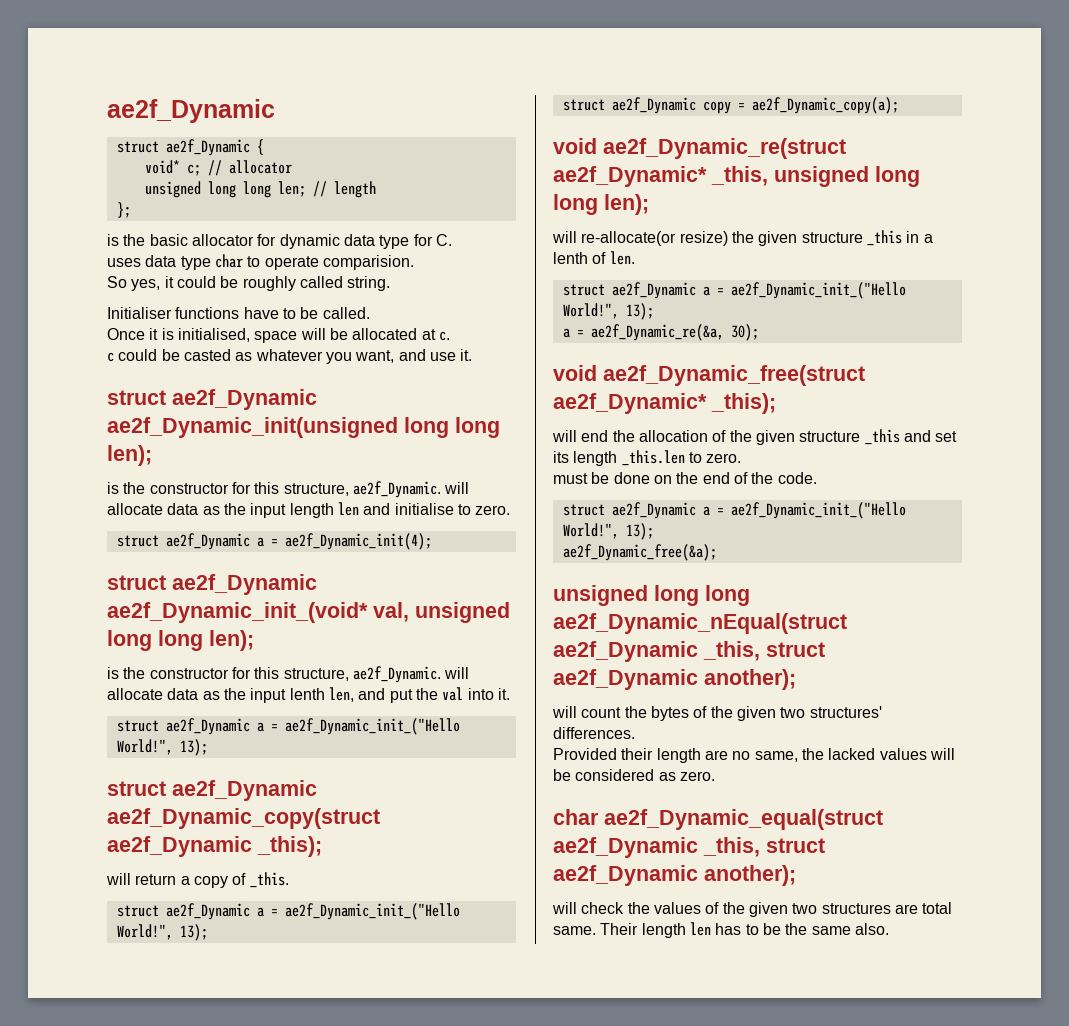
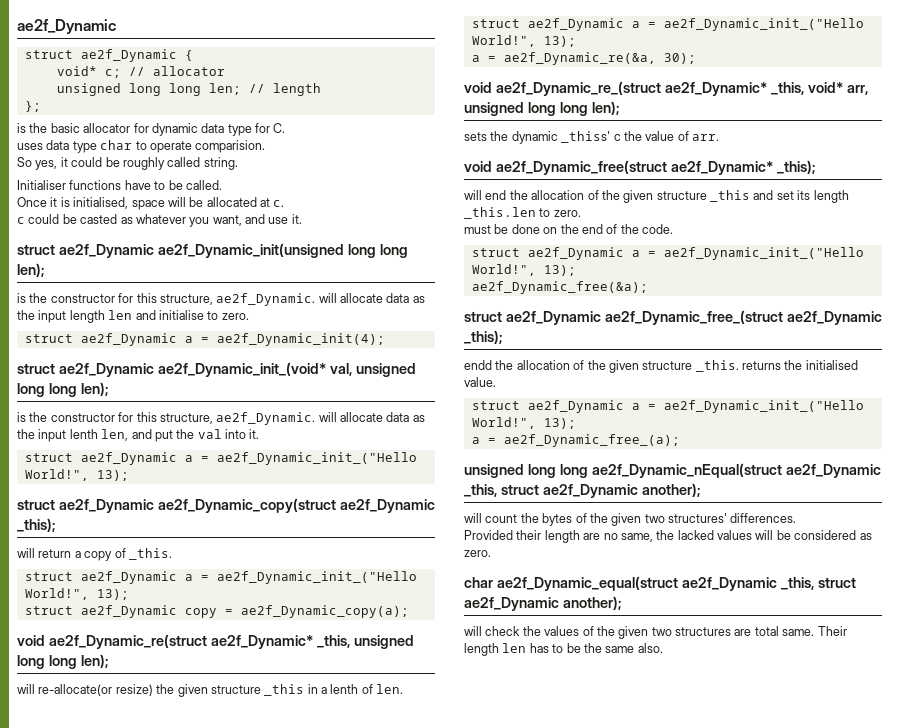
+ void ae2f_Dynamic_re_(struct ae2f_Dynamic* _this, void* arr, unsigned long long len);
+ sets the dynamic _thiss' c the value of arr.
+ struct ae2f_Dynamic ae2f_Dynamic_free_(struct ae2f_Dynamic _this);
+ endd the allocation of the given structure _this. returns the initialised value.
+ struct ae2f_Dynamic a = ae2f_Dynamic_init_("Hello World!", 13);
+ a = ae2f_Dynamic_free_(a);

